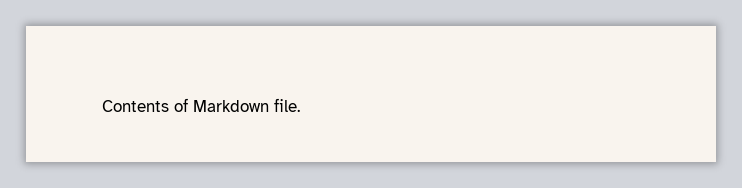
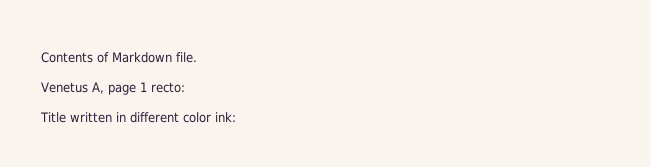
+ Venetus A, page 1 recto:
+ Title written in different color ink:

